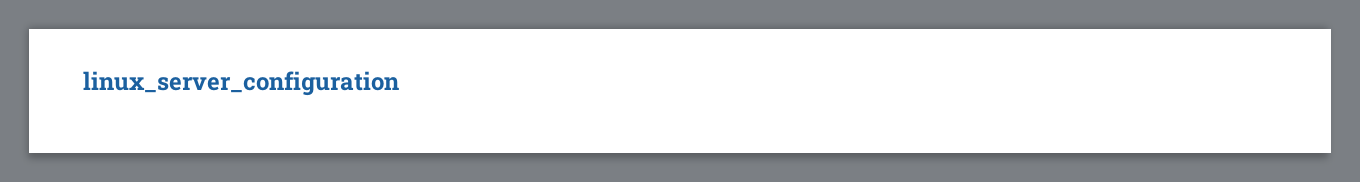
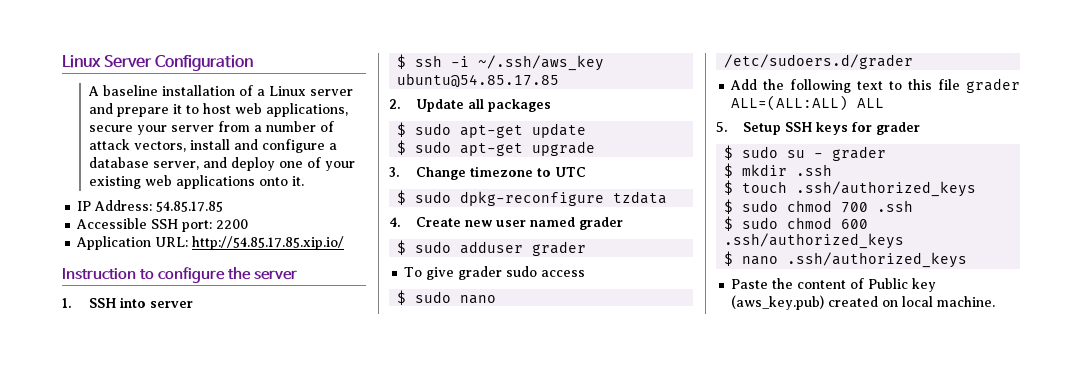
- linux_server_configuration
+ Linux Server Configuration
+ A baseline installation of a Linux server and prepare it to host web applications, secure your server from a number of attack vectors, install and configure a database server, and deploy one of your existing web applications onto it.
+ IP Address: 54.85.17.85
+ Accessible SSH port: 2200
+ Application URL: http://54.85.17.85.xip.io/
+ Instruction to configure the server
+ 1. SSH into server
+ $ ssh -i ~/.ssh/aws_key ubuntu@54.85.17.85
+ 2. Update all packages
+ $ sudo apt-get update
+ $ sudo apt-get upgrade
+ 3. Change timezone to UTC
+ $ sudo dpkg-reconfigure tzdata
+ 4. Create new user named grader
+ $ sudo adduser grader
+ To give grader sudo access
+ $ sudo nano /etc/sudoers.d/grader
+ Add the following text to this file grader ALL=(ALL:ALL) ALL
+ 5. Setup SSH keys for grader
+ $ sudo su - grader
+ $ mkdir .ssh
+ $ touch .ssh/authorized_keys
+ $ sudo chmod 700 .ssh
+ $ sudo chmod 600 .ssh/authorized_keys
+ $ nano .ssh/authorized_keys
+ Paste the content of Public key (aws_key.pub) created on local machine.

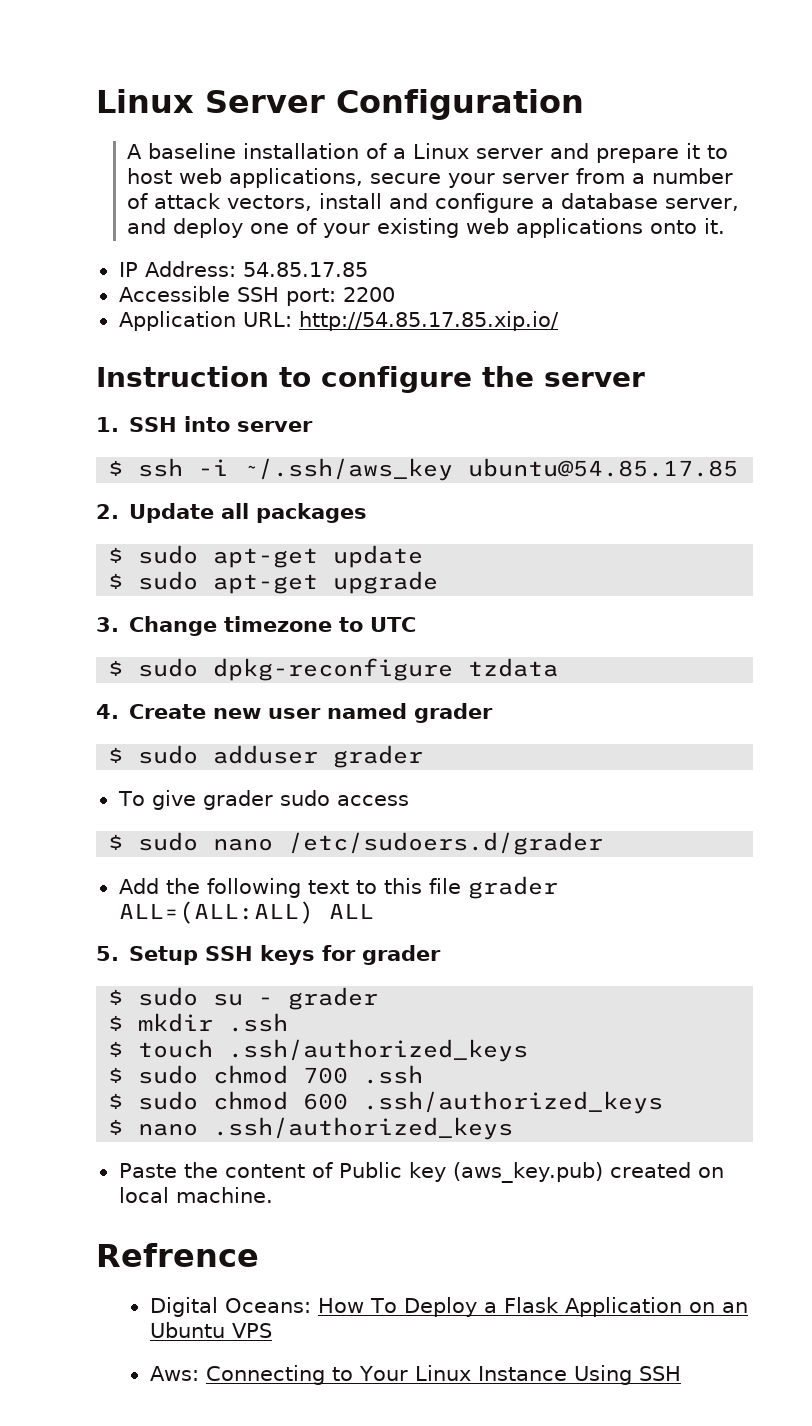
+ Refrence
+ Digital Oceans: How To Deploy a Flask Application on an Ubuntu VPS
+ Aws: Connecting to Your Linux Instance Using SSH

